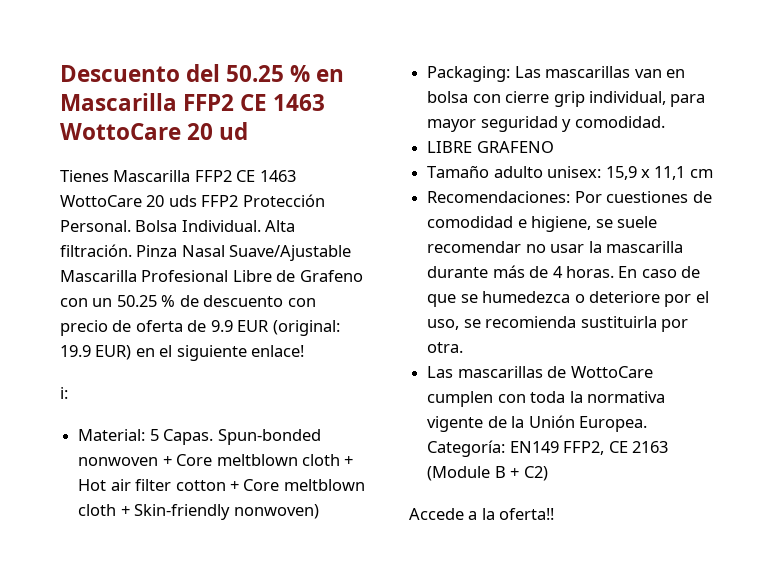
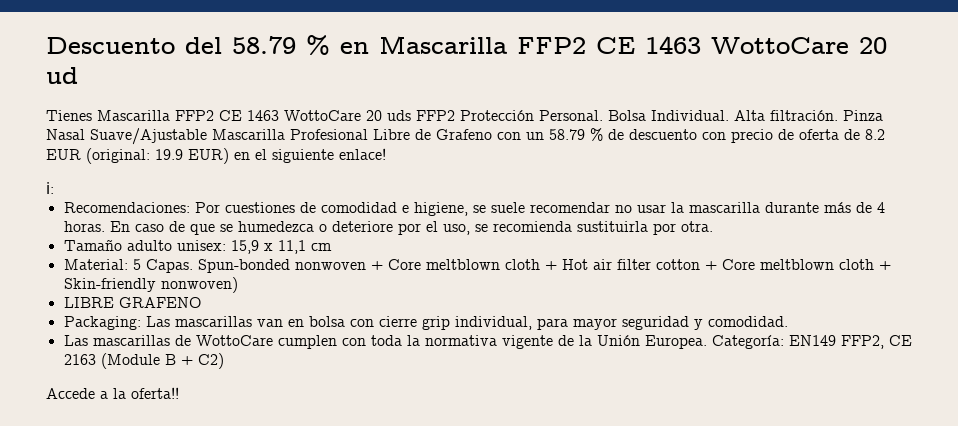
- Descuento del 50.25 % en Mascarilla FFP2 CE 1463 WottoCare 20 ud
+ Descuento del 58.79 % en Mascarilla FFP2 CE 1463 WottoCare 20 ud
- Pinza Nasal Suave/Ajustable Mascarilla Profesional Libre de Grafeno con un 50.25 % de descuento con precio de oferta de 9.9 EUR (original: 19.9 EUR) en el siguiente enlace!
+ Pinza Nasal Suave/Ajustable Mascarilla Profesional Libre de Grafeno con un 58.79 % de descuento con precio de oferta de 8.2 EUR (original: 19.9 EUR) en el siguiente enlace!
- Material: 5 Capas. Spun-bonded nonwoven + Core meltblown cloth + Hot air filter cotton + Core meltblown cloth + Skin-friendly nonwoven)
- Packaging: Las mascarillas van en bolsa con cierre grip individual, para mayor seguridad y comodidad.
- LIBRE GRAFENO
- Tamaño adulto unisex: 15,9 x 11,1 cm
+ Tamaño adulto unisex: 15,9 x 11,1 cm
+ Material: 5 Capas. Spun-bonded nonwoven + Core meltblown cloth + Hot air filter cotton + Core meltblown cloth + Skin-friendly nonwoven)
+ LIBRE GRAFENO
+ Packaging: Las mascarillas van en bolsa con cierre grip individual, para mayor seguridad y comodidad.

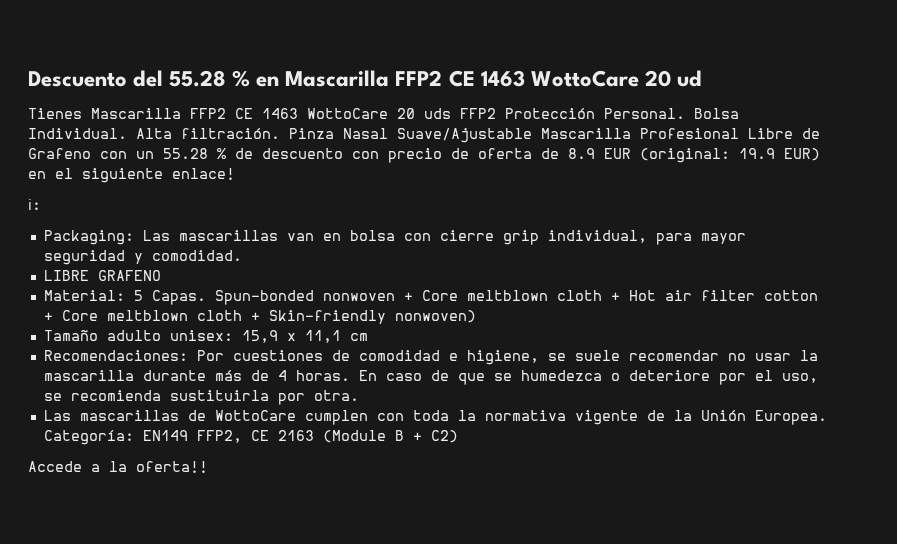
- Descuento del 58.79 % en Mascarilla FFP2 CE 1463 WottoCare 20 ud
+ Descuento del 55.28 % en Mascarilla FFP2 CE 1463 WottoCare 20 ud
- Pinza Nasal Suave/Ajustable Mascarilla Profesional Libre de Grafeno con un 58.79 % de descuento con precio de oferta de 8.2 EUR (original: 19.9 EUR) en el siguiente enlace!
+ Pinza Nasal Suave/Ajustable Mascarilla Profesional Libre de Grafeno con un 55.28 % de descuento con precio de oferta de 8.9 EUR (original: 19.9 EUR) en el siguiente enlace!
+ Packaging: Las mascarillas van en bolsa con cierre grip individual, para mayor seguridad y comodidad.
+ LIBRE GRAFENO
+ Material: 5 Capas. Spun-bonded nonwoven + Core meltblown cloth + Hot air filter cotton + Core meltblown cloth + Skin-friendly nonwoven)
+ Tamaño adulto unisex: 15,9 x 11,1 cm
- Tamaño adulto unisex: 15,9 x 11,1 cm
- Material: 5 Capas. Spun-bonded nonwoven + Core meltblown cloth + Hot air filter cotton + Core meltblown cloth + Skin-friendly nonwoven)
- LIBRE GRAFENO
- Packaging: Las mascarillas van en bolsa con cierre grip individual, para mayor seguridad y comodidad.

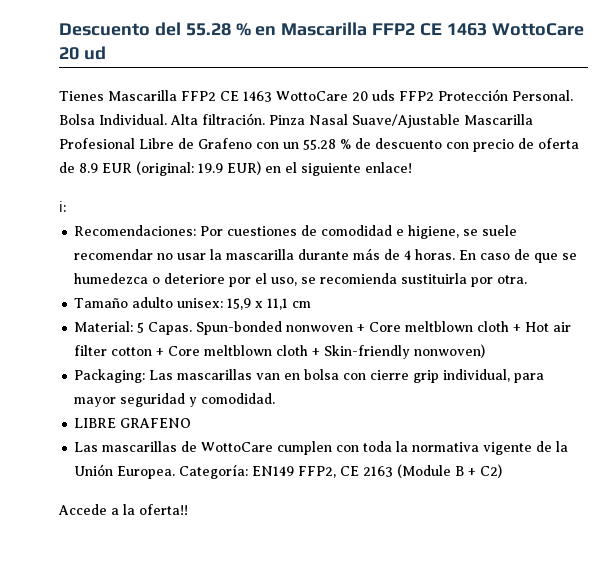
- Packaging: Las mascarillas van en bolsa con cierre grip individual, para mayor seguridad y comodidad.
- LIBRE GRAFENO
- Material: 5 Capas. Spun-bonded nonwoven + Core meltblown cloth + Hot air filter cotton + Core meltblown cloth + Skin-friendly nonwoven)
- Tamaño adulto unisex: 15,9 x 11,1 cm
+ Tamaño adulto unisex: 15,9 x 11,1 cm
+ Material: 5 Capas. Spun-bonded nonwoven + Core meltblown cloth + Hot air filter cotton + Core meltblown cloth + Skin-friendly nonwoven)
+ Packaging: Las mascarillas van en bolsa con cierre grip individual, para mayor seguridad y comodidad.
+ LIBRE GRAFENO

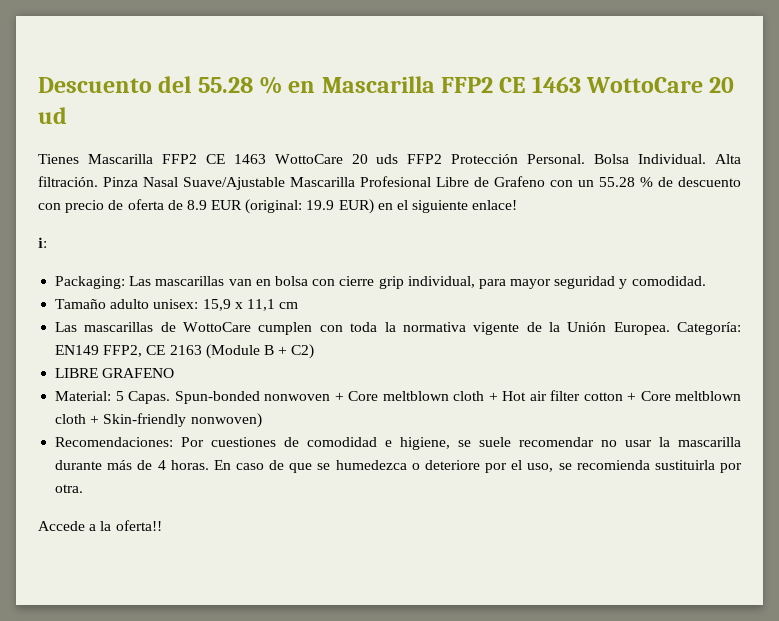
+ Packaging: Las mascarillas van en bolsa con cierre grip individual, para mayor seguridad y comodidad.
+ Tamaño adulto unisex: 15,9 x 11,1 cm
+ Las mascarillas de WottoCare cumplen con toda la normativa vigente de la Unión Europea. Categoría: EN149 FFP2, CE 2163 (Module B + C2)
+ LIBRE GRAFENO
+ Material: 5 Capas. Spun-bonded nonwoven + Core meltblown cloth + Hot air filter cotton + Core meltblown cloth + Skin-friendly nonwoven)
- Tamaño adulto unisex: 15,9 x 11,1 cm
- Material: 5 Capas. Spun-bonded nonwoven + Core meltblown cloth + Hot air filter cotton + Core meltblown cloth + Skin-friendly nonwoven)
- Packaging: Las mascarillas van en bolsa con cierre grip individual, para mayor seguridad y comodidad.
- LIBRE GRAFENO
- Las mascarillas de WottoCare cumplen con toda la normativa vigente de la Unión Europea. Categoría: EN149 FFP2, CE 2163 (Module B + C2)

